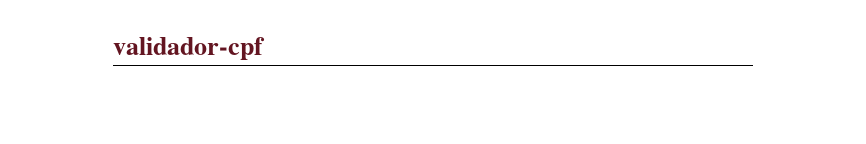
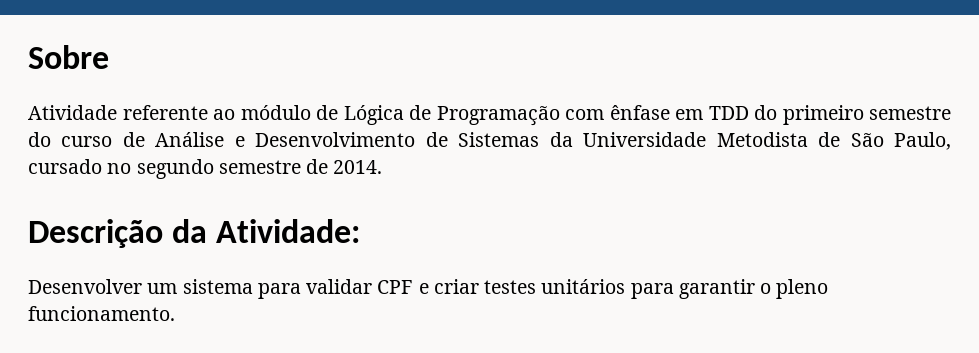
- validador-cpf
+ Sobre
+ Atividade referente ao módulo de Lógica de Programação com ênfase em TDD do primeiro semestre do curso de Análise e Desenvolvimento de Sistemas da Universidade Metodista de São Paulo, cursado no segundo semestre de 2014.
+ Descrição da Atividade:
+ Desenvolver um sistema para validar CPF e criar testes unitários para garantir o pleno funcionamento.

